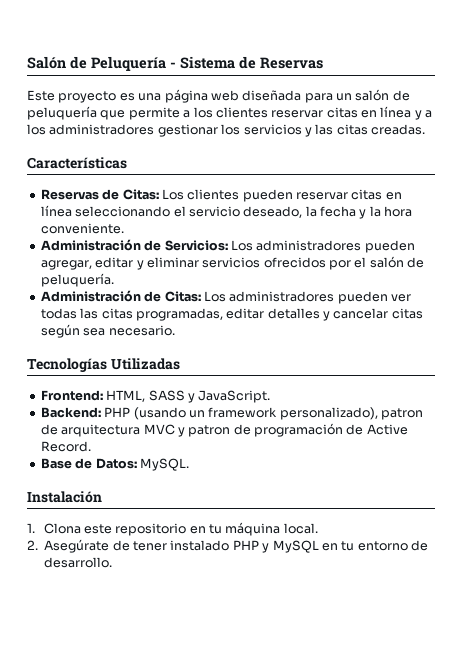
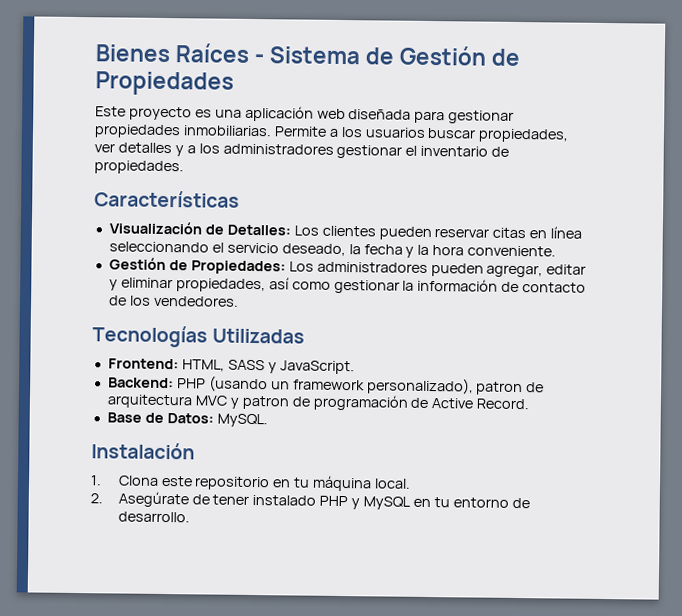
- Salón de Peluquería - Sistema de Reservas
+ Bienes Raíces - Sistema de Gestión de Propiedades
- Este proyecto es una página web diseñada para un salón de peluquería que permite a los clientes reservar citas en línea y a los administradores gestionar los servicios y las citas creadas.
+ Este proyecto es una aplicación web diseñada para gestionar propiedades inmobiliarias. Permite a los usuarios buscar propiedades, ver detalles y a los administradores gestionar el inventario de propiedades.
  Características
- Reservas de Citas: Los clientes pueden reservar citas en línea seleccionando el servicio deseado, la fecha y la hora conveniente.
+ Visualización de Detalles: Los clientes pueden reservar citas en línea seleccionando el servicio deseado, la fecha y la hora conveniente.
- Administración de Servicios: Los administradores pueden agregar, editar y eliminar servicios ofrecidos por el salón de peluquería.
- Administración de Citas: Los administradores pueden ver todas las citas programadas, editar detalles y cancelar citas según sea necesario.
+ Gestión de Propiedades: Los administradores pueden agregar, editar y eliminar propiedades, así como gestionar la información de contacto de los vendedores.

